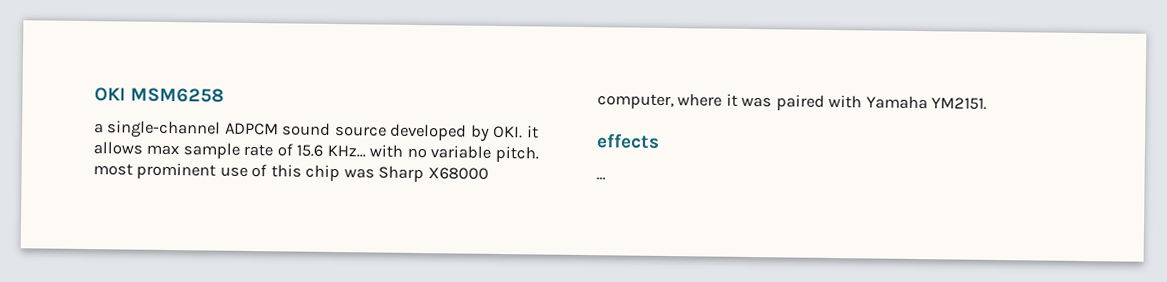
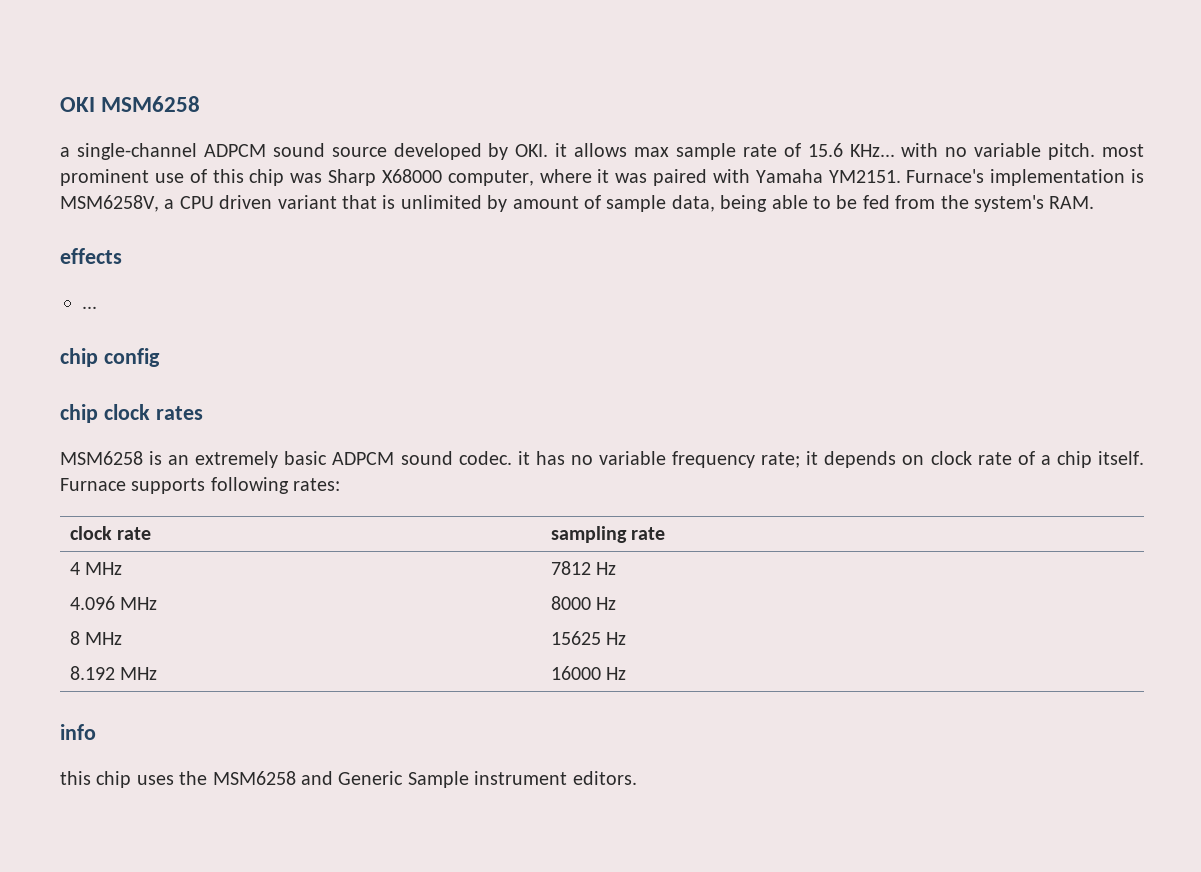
- a single-channel ADPCM sound source developed by OKI. it allows max sample rate of 15.6 KHz... with no variable pitch. most prominent use of this chip was Sharp X68000 computer, where it was paired with Yamaha YM2151.
+ a single-channel ADPCM sound source developed by OKI. it allows max sample rate of 15.6 KHz... with no variable pitch. most prominent use of this chip was Sharp X68000 computer, where it was paired with Yamaha YM2151. Furnace's implementation is MSM6258V, a CPU driven variant that is unlimited by amount of sample data, being able to be fed from the system's RAM.
  effects
  ...
+ chip config
+ chip clock rates
+ MSM6258 is an extremely basic ADPCM sound codec. it has no variable frequency rate; it depends on clock rate of a chip itself. Furnace supports following rates:
+ clock rate | sampling rate
+ 4 MHz | 7812 Hz
+ 4.096 MHz | 8000 Hz
+ 8 MHz | 15625 Hz
+ 8.192 MHz | 16000 Hz
+ info
+ this chip uses the MSM6258 and Generic Sample instrument editors.

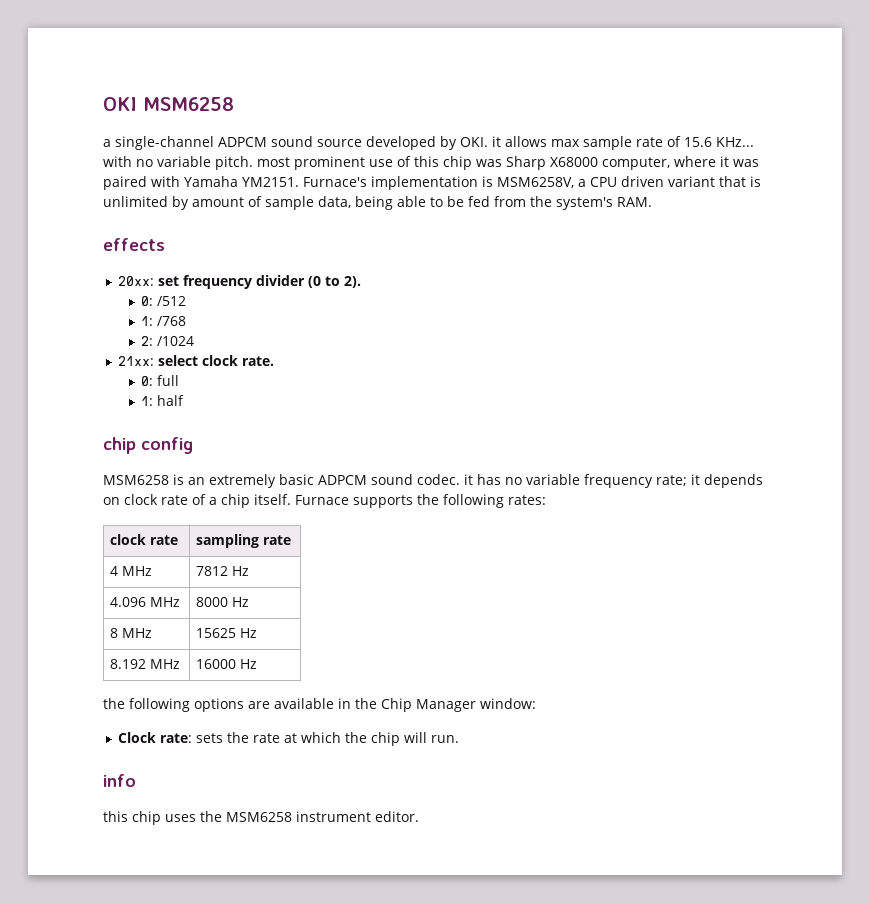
- ...
+ 20xx: set frequency divider (0 to 2).
+ 0: /512
+ 1: /768
+ 2: /1024
+ 21xx: select clock rate.
+ 0: full
+ 1: half
- chip clock rates
- Furnace supports following rates:
+ Furnace supports the following rates:
+ the following options are available in the Chip Manager window:
+ Clock rate: sets the rate at which the chip will run.
- this chip uses the MSM6258 and Generic Sample instrument editors.
+ this chip uses the MSM6258 instrument editor.

